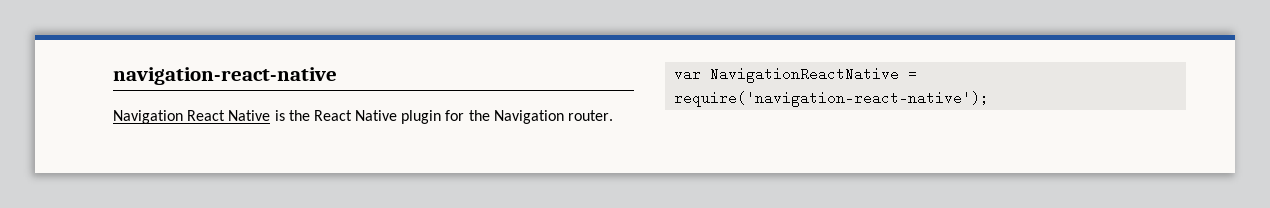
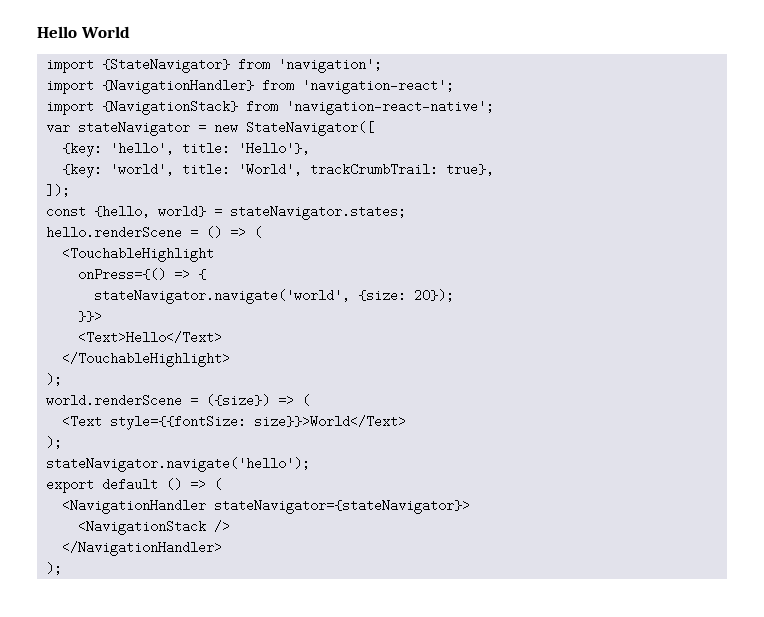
- navigation-react-native
- Navigation React Native is the React Native plugin for the Navigation router.
- var NavigationReactNative = require('navigation-react-native');
+ Hello World
+ import {StateNavigator} from 'navigation';
+ import {NavigationHandler} from 'navigation-react';
+ import {NavigationStack} from 'navigation-react-native';
+ var stateNavigator = new StateNavigator([
+ {key: 'hello', title: 'Hello'},
+ {key: 'world', title: 'World', trackCrumbTrail: true},
+ ]);
+ const {hello, world} = stateNavigator.states;
+ hello.renderScene = () => (
+ <TouchableHighlight
+ onPress={() => {
+ stateNavigator.navigate('world', {size: 20});
+ }}>
+ <Text>Hello</Text>
+ </TouchableHighlight>
+ );
+ world.renderScene = ({size}) => (
+ <Text style={{fontSize: size}}>World</Text>
+ );
+ stateNavigator.navigate('hello');
+ export default () => (
+ <NavigationHandler stateNavigator={stateNavigator}>
+ <NavigationStack />
+ </NavigationHandler>
+ );

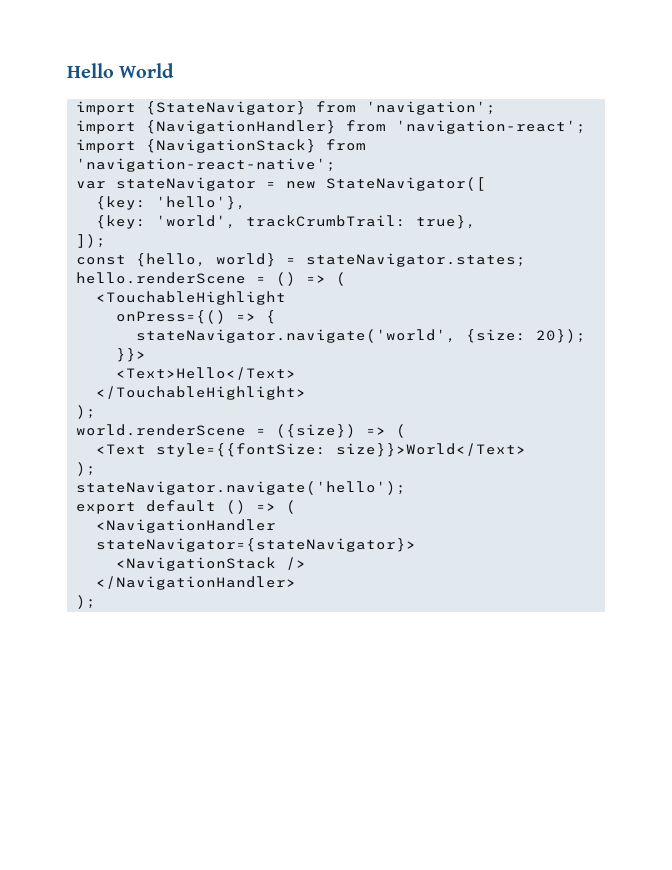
- {key: 'hello', title: 'Hello'},
+ {key: 'hello'},
- {key: 'world', title: 'World', trackCrumbTrail: true},
+ {key: 'world', trackCrumbTrail: true},

